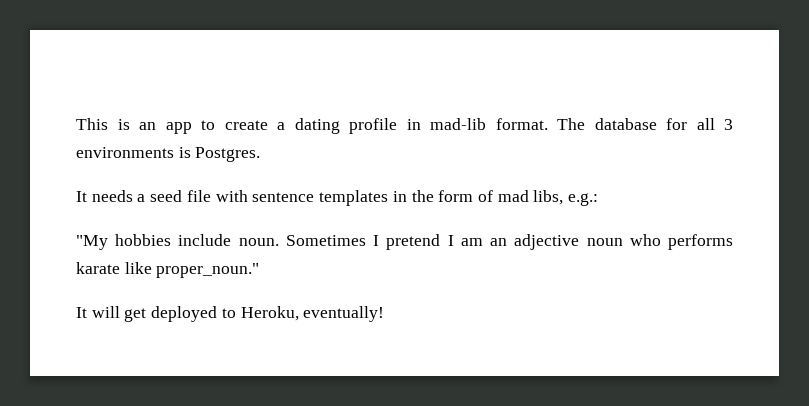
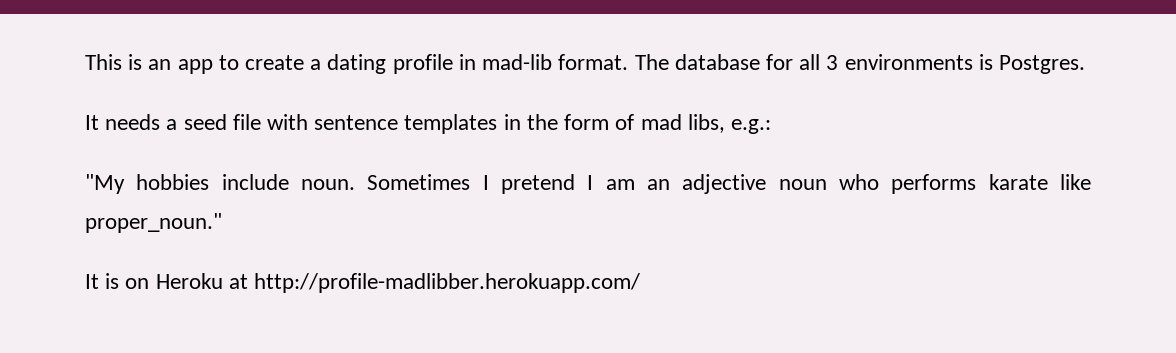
- It will get deployed to Heroku, eventually!
+ It is on Heroku at http://profile-madlibber.herokuapp.com/

